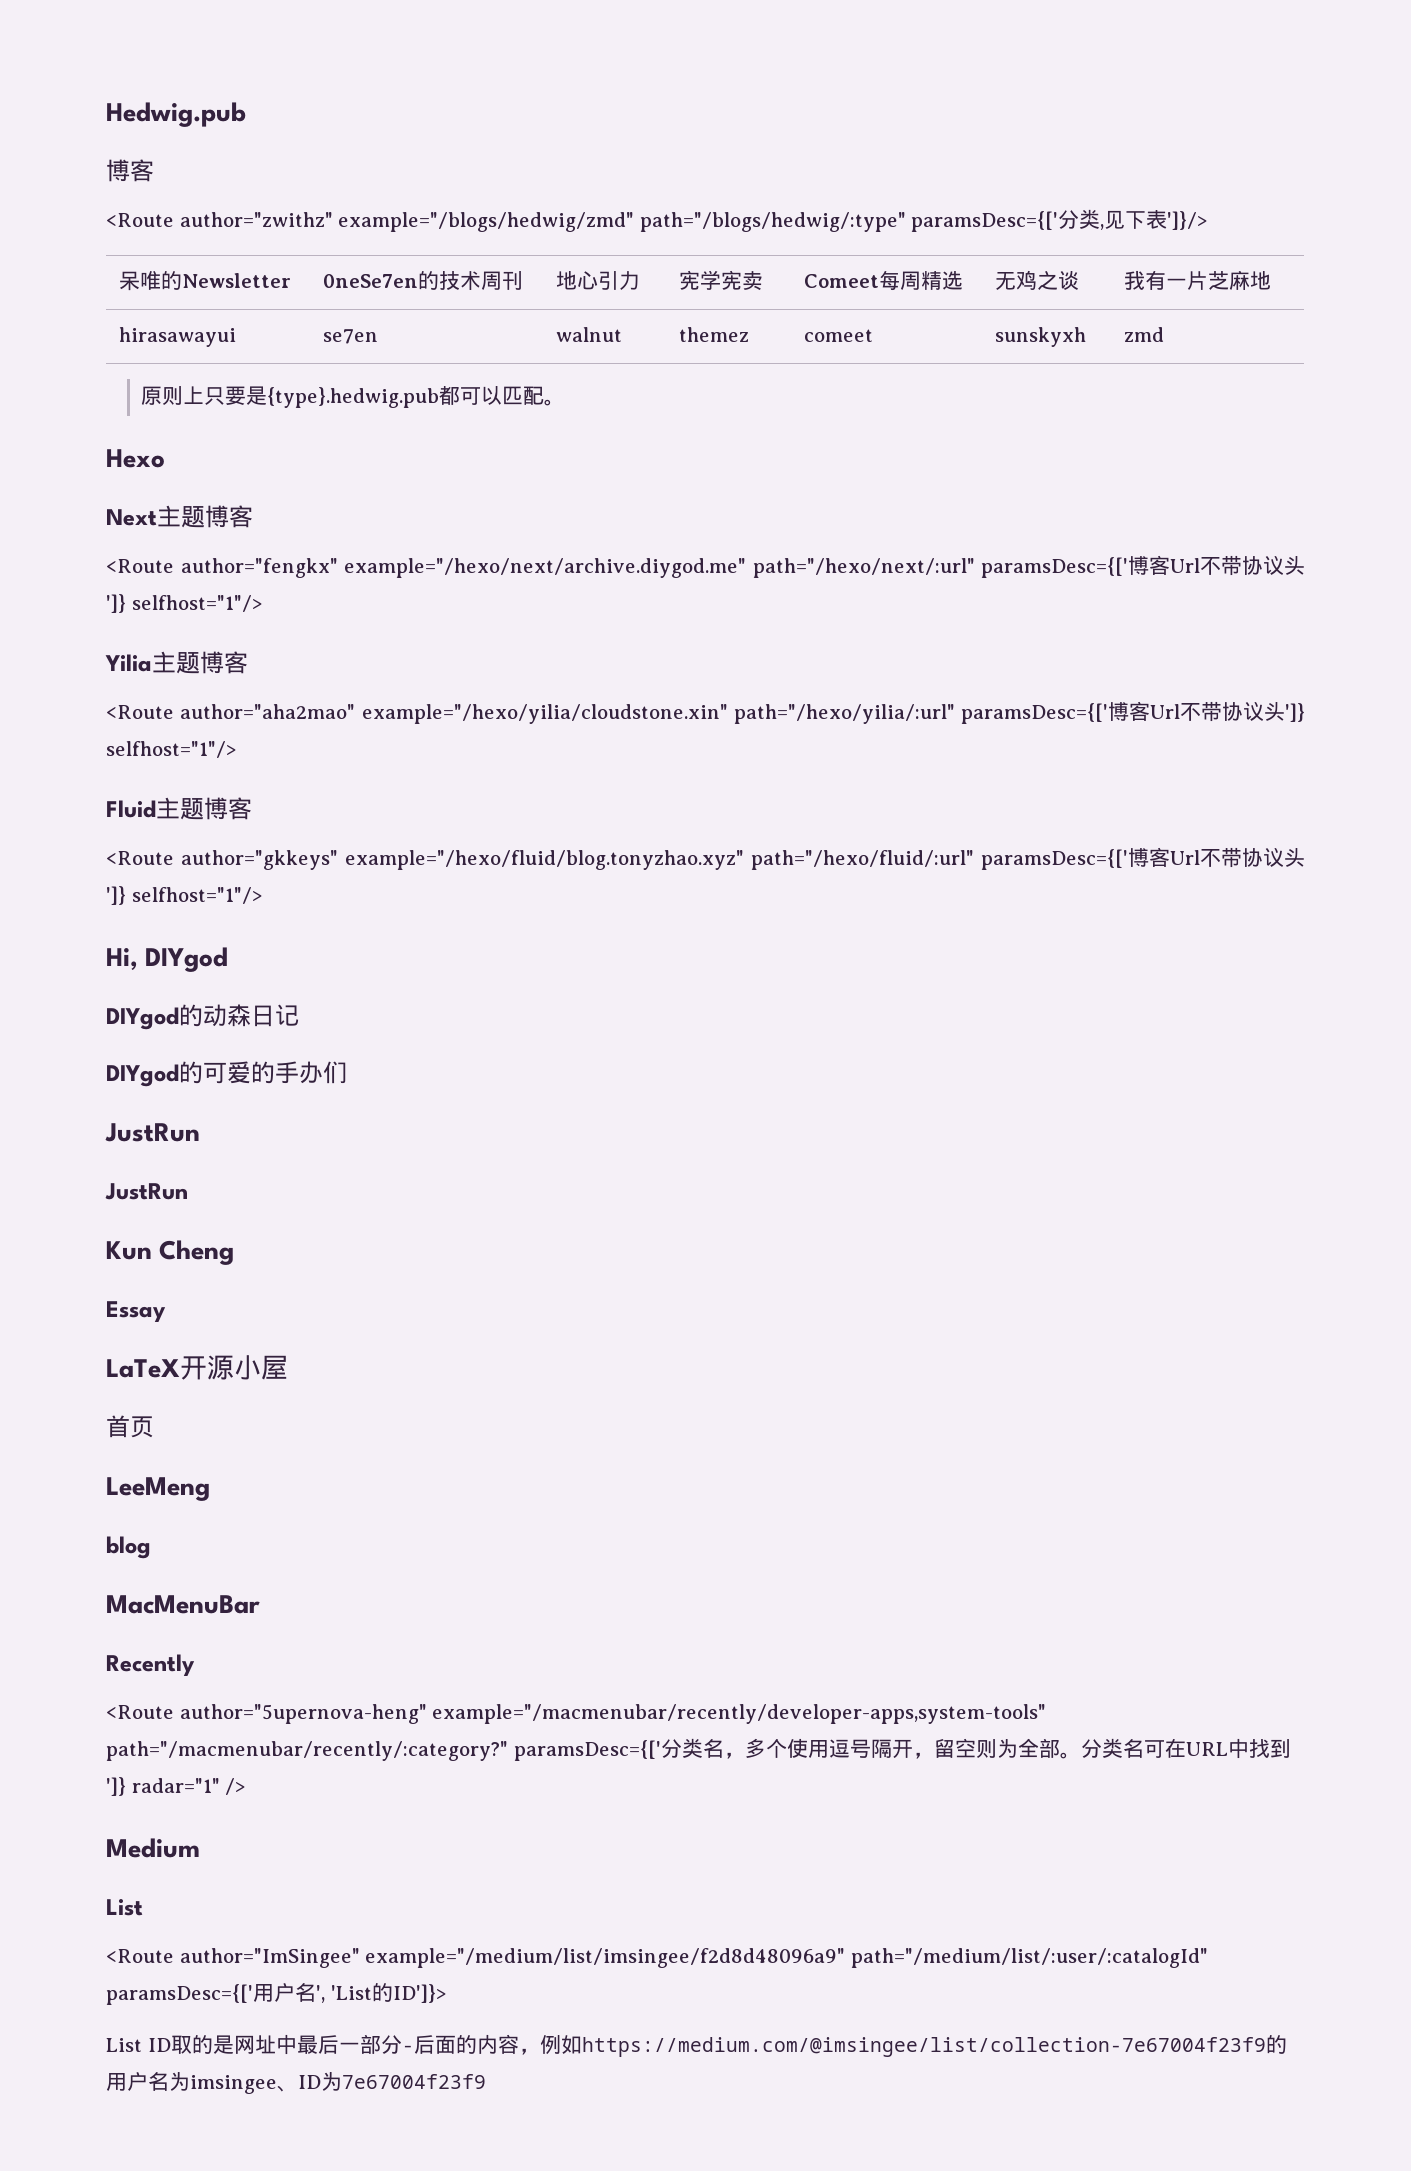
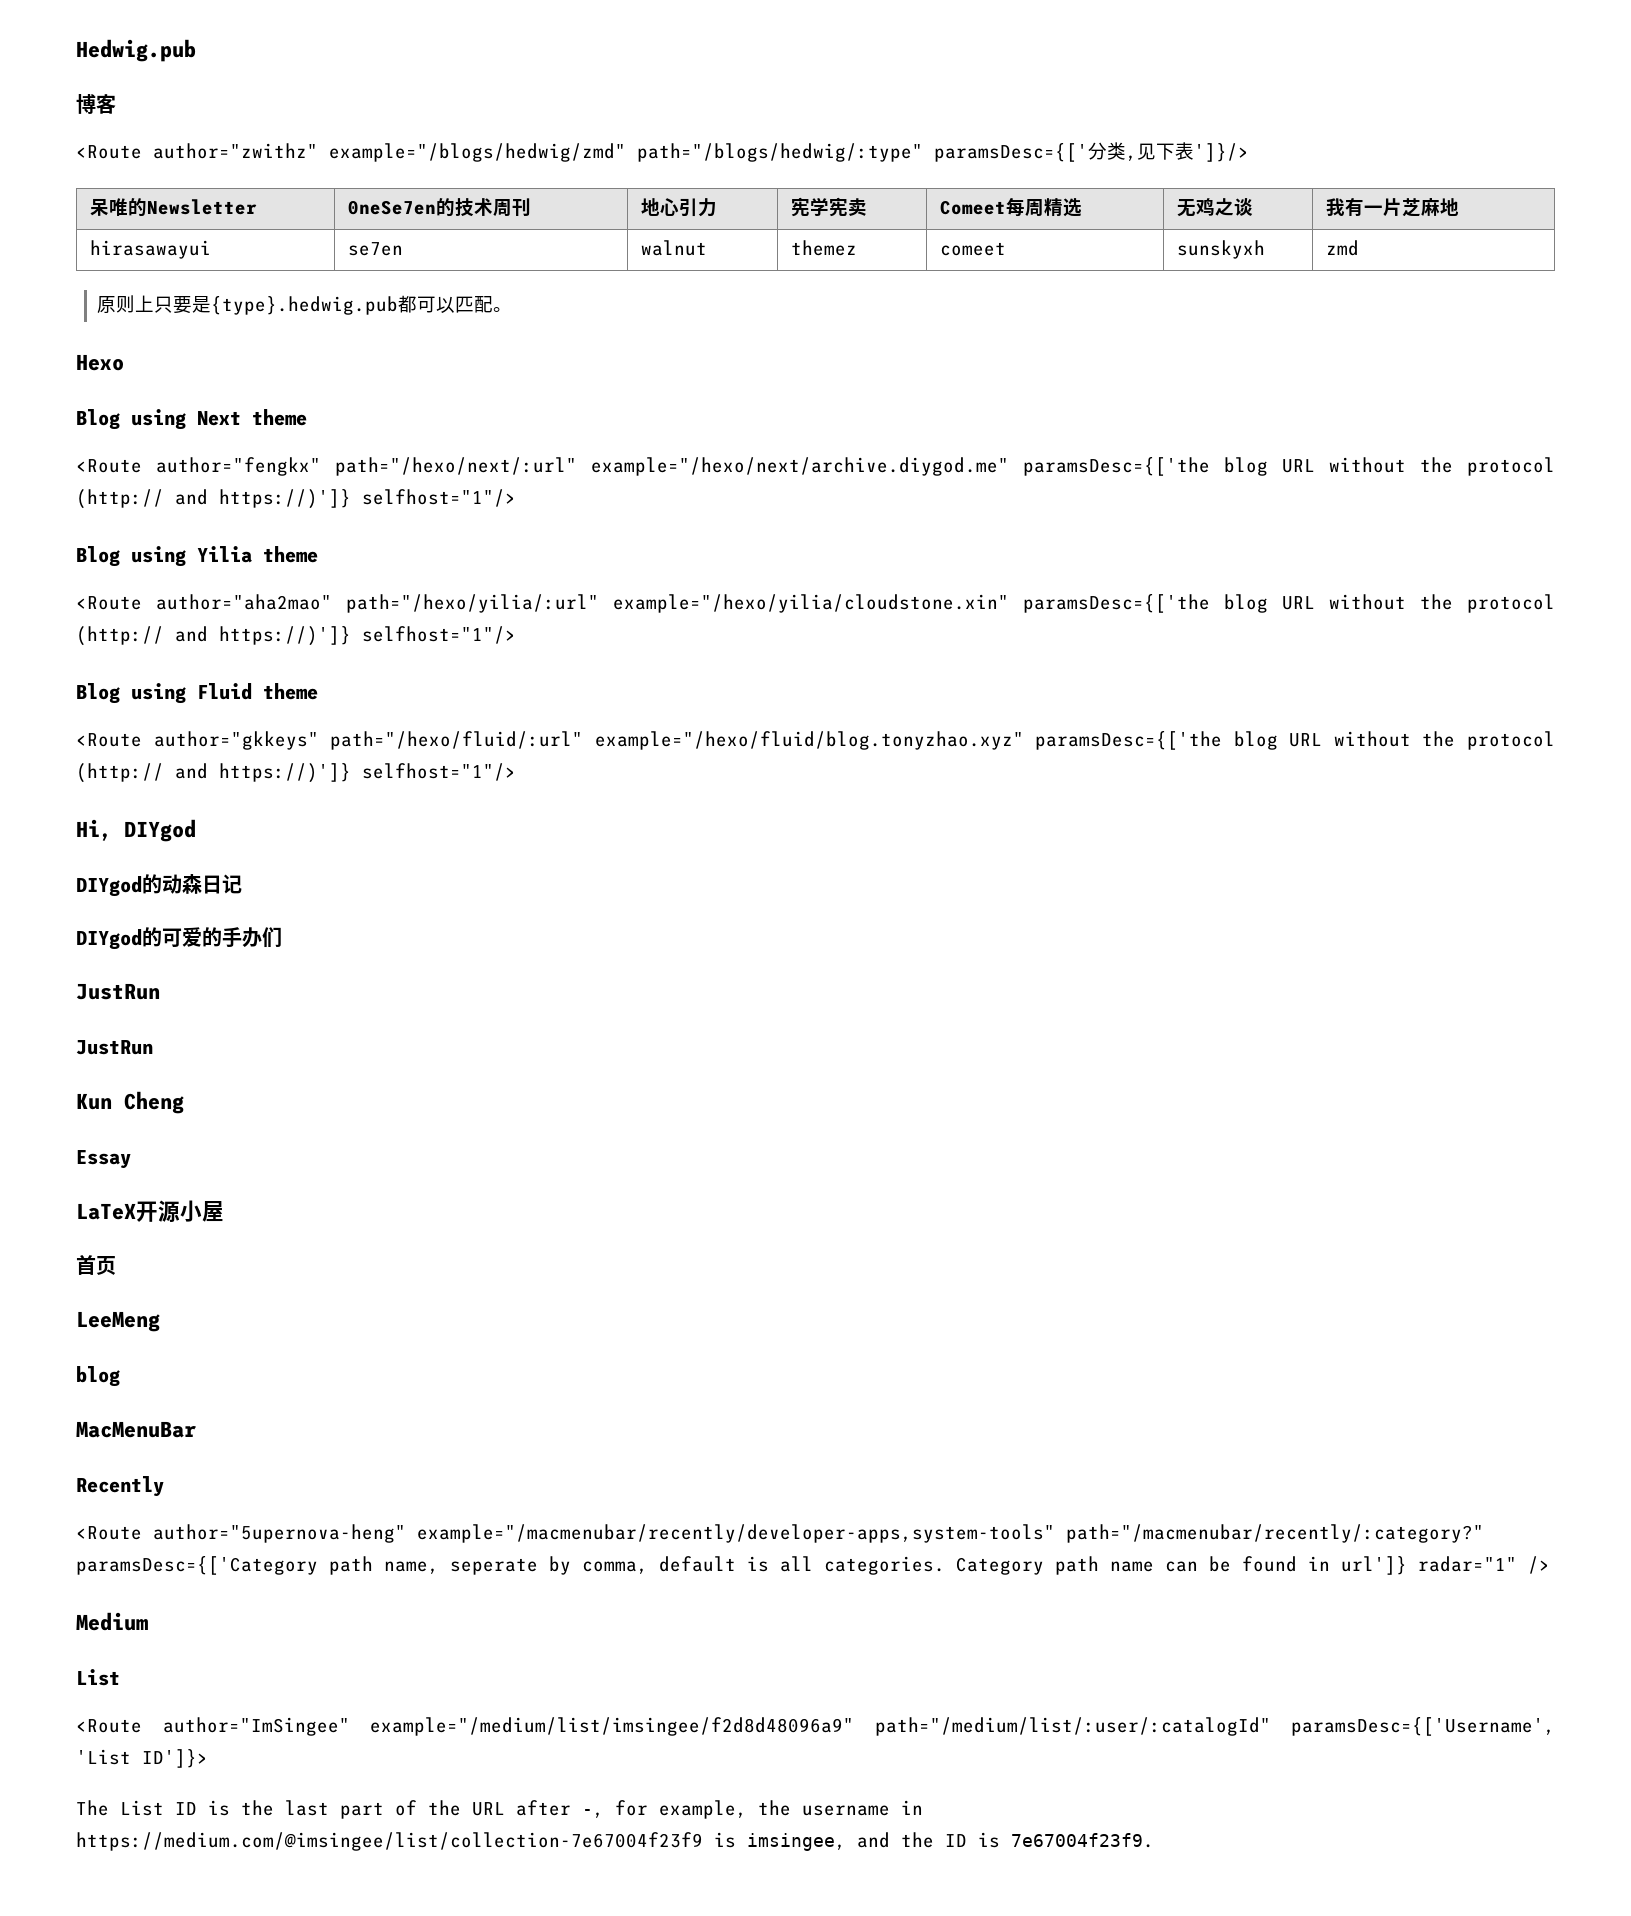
- Next主题博客
- <Route author="fengkx" example="/hexo/next/archive.diygod.me" path="/hexo/next/:url" paramsDesc={['博客Url不带协议头']} selfhost="1"/>
- Yilia主题博客
- <Route author="aha2mao" example="/hexo/yilia/cloudstone.xin" path="/hexo/yilia/:url" paramsDesc={['博客Url不带协议头']} selfhost="1"/>
- Fluid主题博客
- <Route author="gkkeys" example="/hexo/fluid/blog.tonyzhao.xyz" path="/hexo/fluid/:url" paramsDesc={['博客Url不带协议头']} selfhost="1"/>
+ Blog using Next theme
+ <Route author="fengkx" path="/hexo/next/:url" example="/hexo/next/archive.diygod.me" paramsDesc={['the blog URL without the protocol (http:// and https://)']} selfhost="1"/>
+ Blog using Yilia theme
+ <Route author="aha2mao" path="/hexo/yilia/:url" example="/hexo/yilia/cloudstone.xin" paramsDesc={['the blog URL without the protocol (http:// and https://)']} selfhost="1"/>
+ Blog using Fluid theme
+ <Route author="gkkeys" path="/hexo/fluid/:url" example="/hexo/fluid/blog.tonyzhao.xyz" paramsDesc={['the blog URL without the protocol (http:// and https://)']} selfhost="1"/>
- <Route author="5upernova-heng" example="/macmenubar/recently/developer-apps,system-tools" path="/macmenubar/recently/:category?" paramsDesc={['分类名，多个使用逗号隔开，留空则为全部。分类名可在URL中找到']} radar="1" />
+ <Route author="5upernova-heng" example="/macmenubar/recently/developer-apps,system-tools" path="/macmenubar/recently/:category?" paramsDesc={['Category path name, seperate by comma, default is all categories. Category path name can be found in url']} radar="1" />
- <Route author="ImSingee" example="/medium/list/imsingee/f2d8d48096a9" path="/medium/list/:user/:catalogId" paramsDesc={['用户名', 'List的ID']}>
+ <Route author="ImSingee" example="/medium/list/imsingee/f2d8d48096a9" path="/medium/list/:user/:catalogId" paramsDesc={['Username', 'List ID']}>
- List ID取的是网址中最后一部分-后面的内容，例如https://medium.com/@imsingee/list/collection-7e67004f23f9的用户名为imsingee、ID为7e67004f23f9
+ The List ID is the last part of the URL after -, for example, the username in https://medium.com/@imsingee/list/collection-7e67004f23f9 is imsingee, and the ID is 7e67004f23f9.

